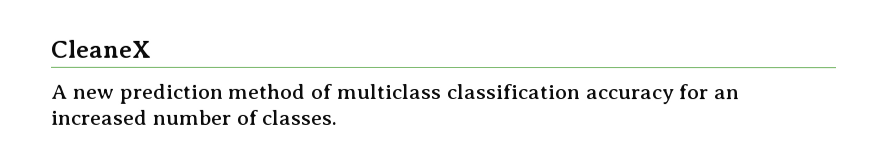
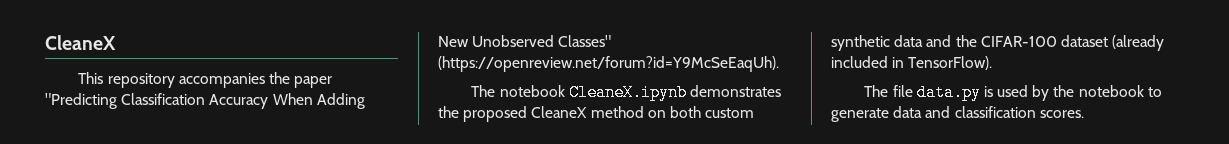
- A new prediction method of multiclass classification accuracy for an increased number of classes.
+ This repository accompanies the paper "Predicting Classification Accuracy When Adding New Unobserved Classes" (https://openreview.net/forum?id=Y9McSeEaqUh).
+ The notebook CleaneX.ipynb demonstrates the proposed CleaneX method on both custom synthetic data and the CIFAR-100 dataset (already included in TensorFlow).
+ The file data.py is used by the notebook to generate data and classification scores.

